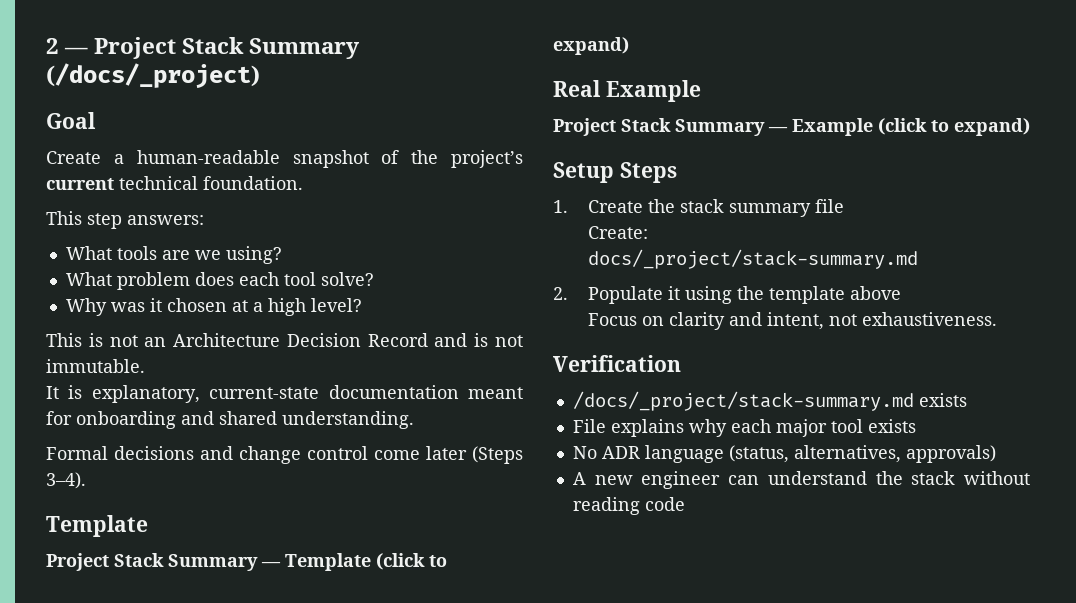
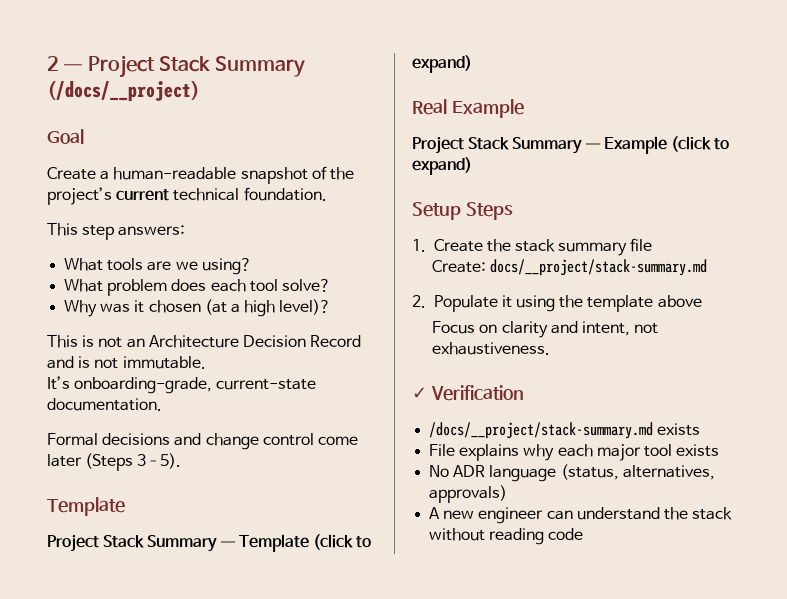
- 2 — Project Stack Summary (/docs/_project)
+ 2 — Project Stack Summary (/docs/__project)
- Why was it chosen at a high level?
+ Why was it chosen (at a high level)?
- It is explanatory, current-state documentation meant for onboarding and shared understanding.
+ It’s onboarding-grade, current-state documentation.
- Formal decisions and change control come later (Steps 3–4).
+ Formal decisions and change control come later (Steps 3–5).
- Create:
- docs/_project/stack-summary.md
+ Create: docs/__project/stack-summary.md
- Verification
+ ✓ Verification
- /docs/_project/stack-summary.md exists
+ /docs/__project/stack-summary.md exists

